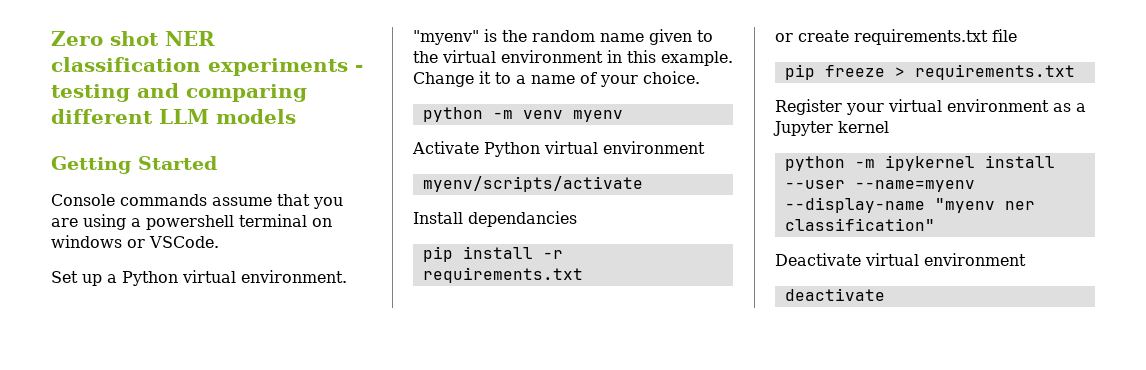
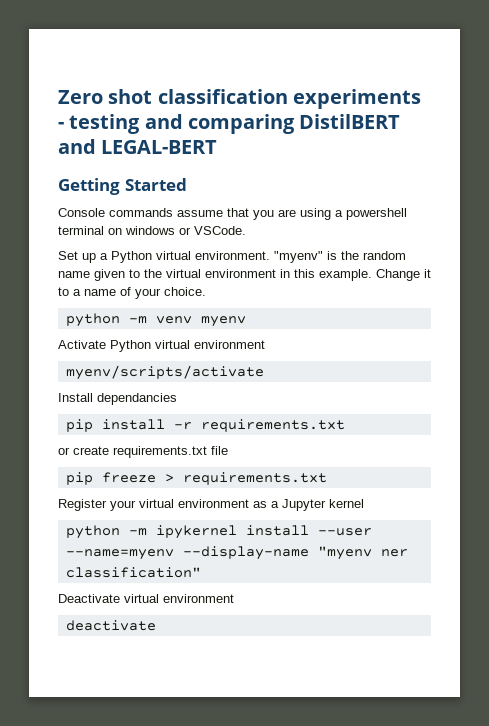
- Zero shot NER classification experiments - testing and comparing different LLM models
+ Zero shot classification experiments - testing and comparing DistilBERT and LEGAL-BERT

